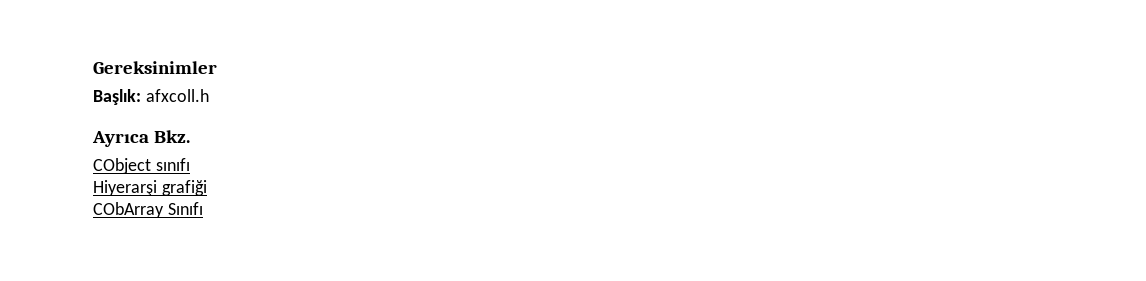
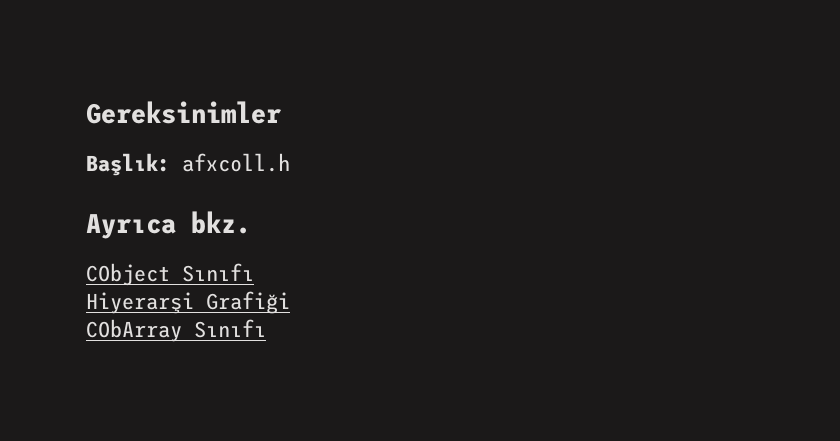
- Ayrıca Bkz.
+ Ayrıca bkz.
- CObject sınıfı
+ CObject Sınıfı
- Hiyerarşi grafiği
+ Hiyerarşi Grafiği

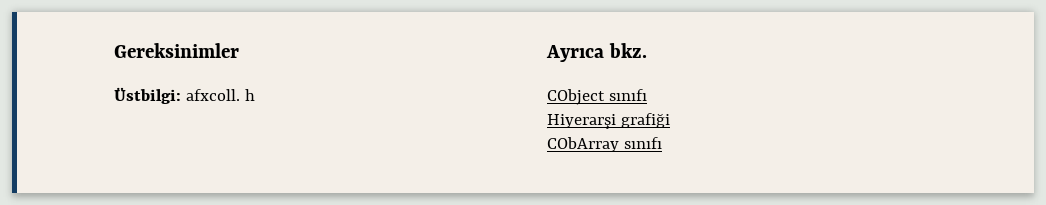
- Başlık: afxcoll.h
+ Üstbilgi: afxcoll. h
- CObject Sınıfı
+ CObject sınıfı
- Hiyerarşi Grafiği
+ Hiyerarşi grafiği
- CObArray Sınıfı
+ CObArray sınıfı

